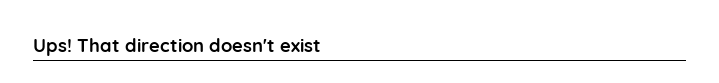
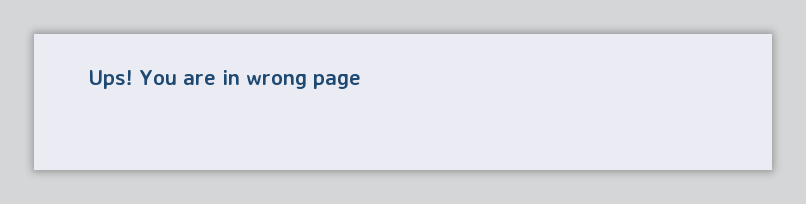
- That direction doesn't exist
+ You are in wrong page

